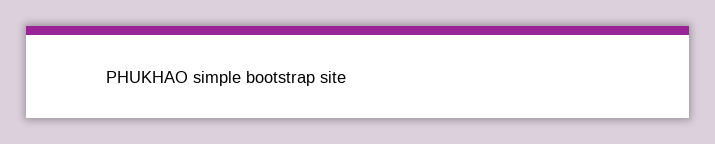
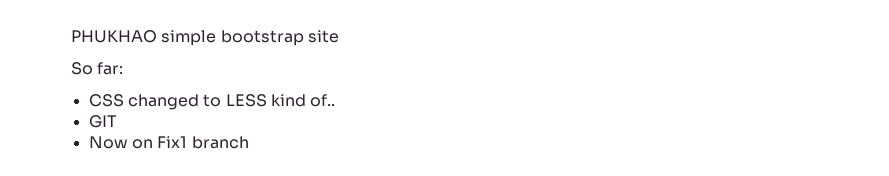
+ So far:
+ CSS changed to LESS kind of..
+ GIT
+ Now on Fix1 branch

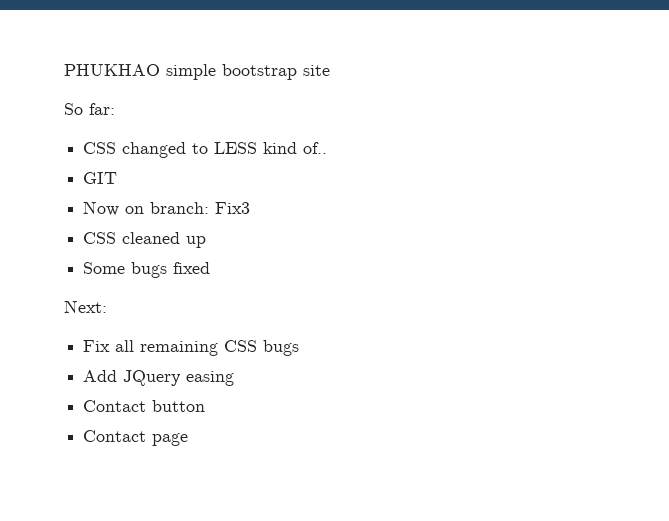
- Now on Fix1 branch
+ Now on branch: Fix3
+ CSS cleaned up
+ Some bugs fixed
+ Next:
+ Fix all remaining CSS bugs
+ Add JQuery easing
+ Contact button
+ Contact page

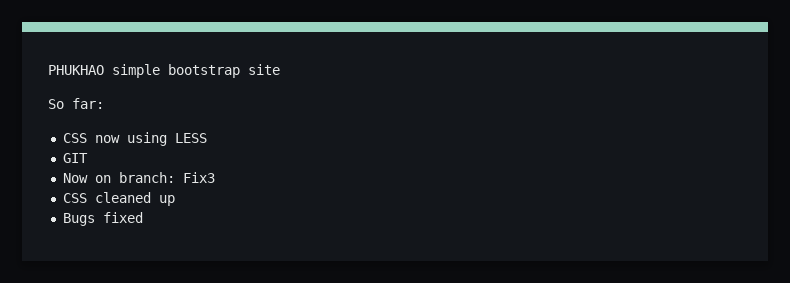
- CSS changed to LESS kind of..
+ CSS now using LESS
- Some bugs fixed
+ Bugs fixed
- Next:
- Fix all remaining CSS bugs
- Add JQuery easing
- Contact button
- Contact page

